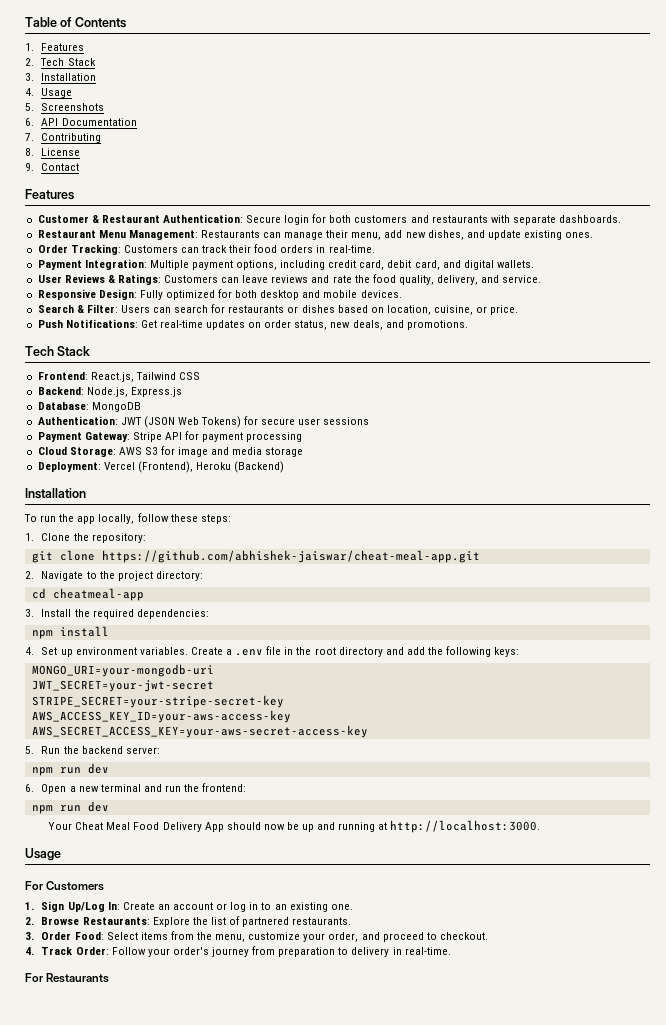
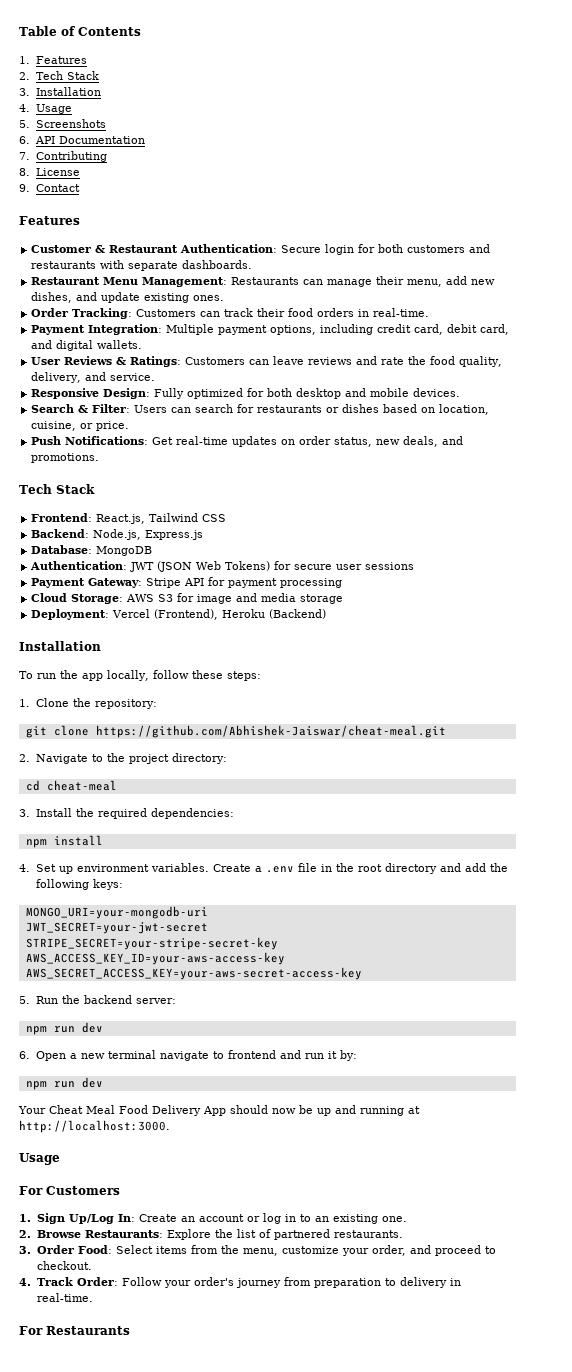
- git clone https://github.com/abhishek-jaiswar/cheat-meal-app.git
+ git clone https://github.com/Abhishek-Jaiswar/cheat-meal.git
- cd cheatmeal-app
+ cd cheat-meal
- 6. Open a new terminal and run the frontend:
+ 6. Open a new terminal navigate to frontend and run it by:

